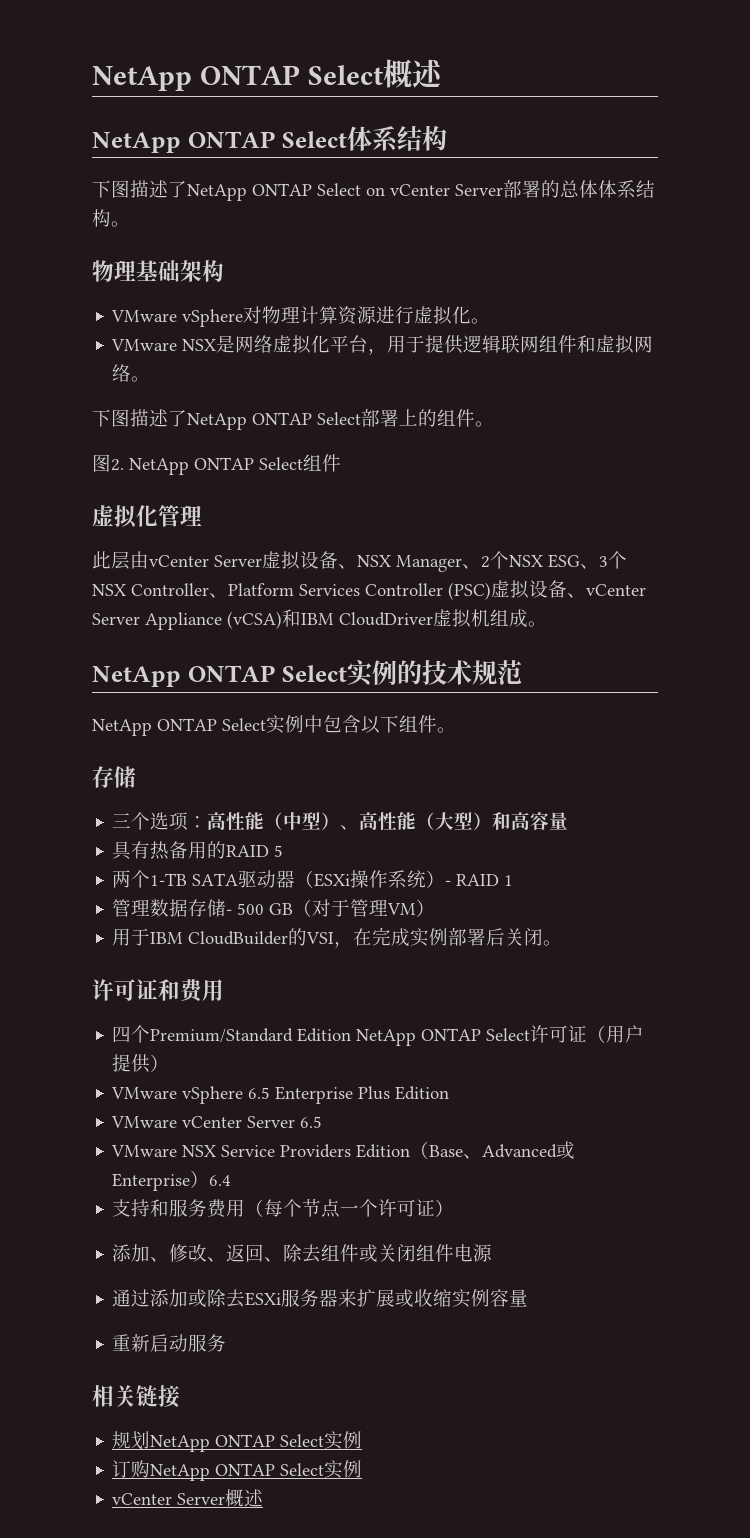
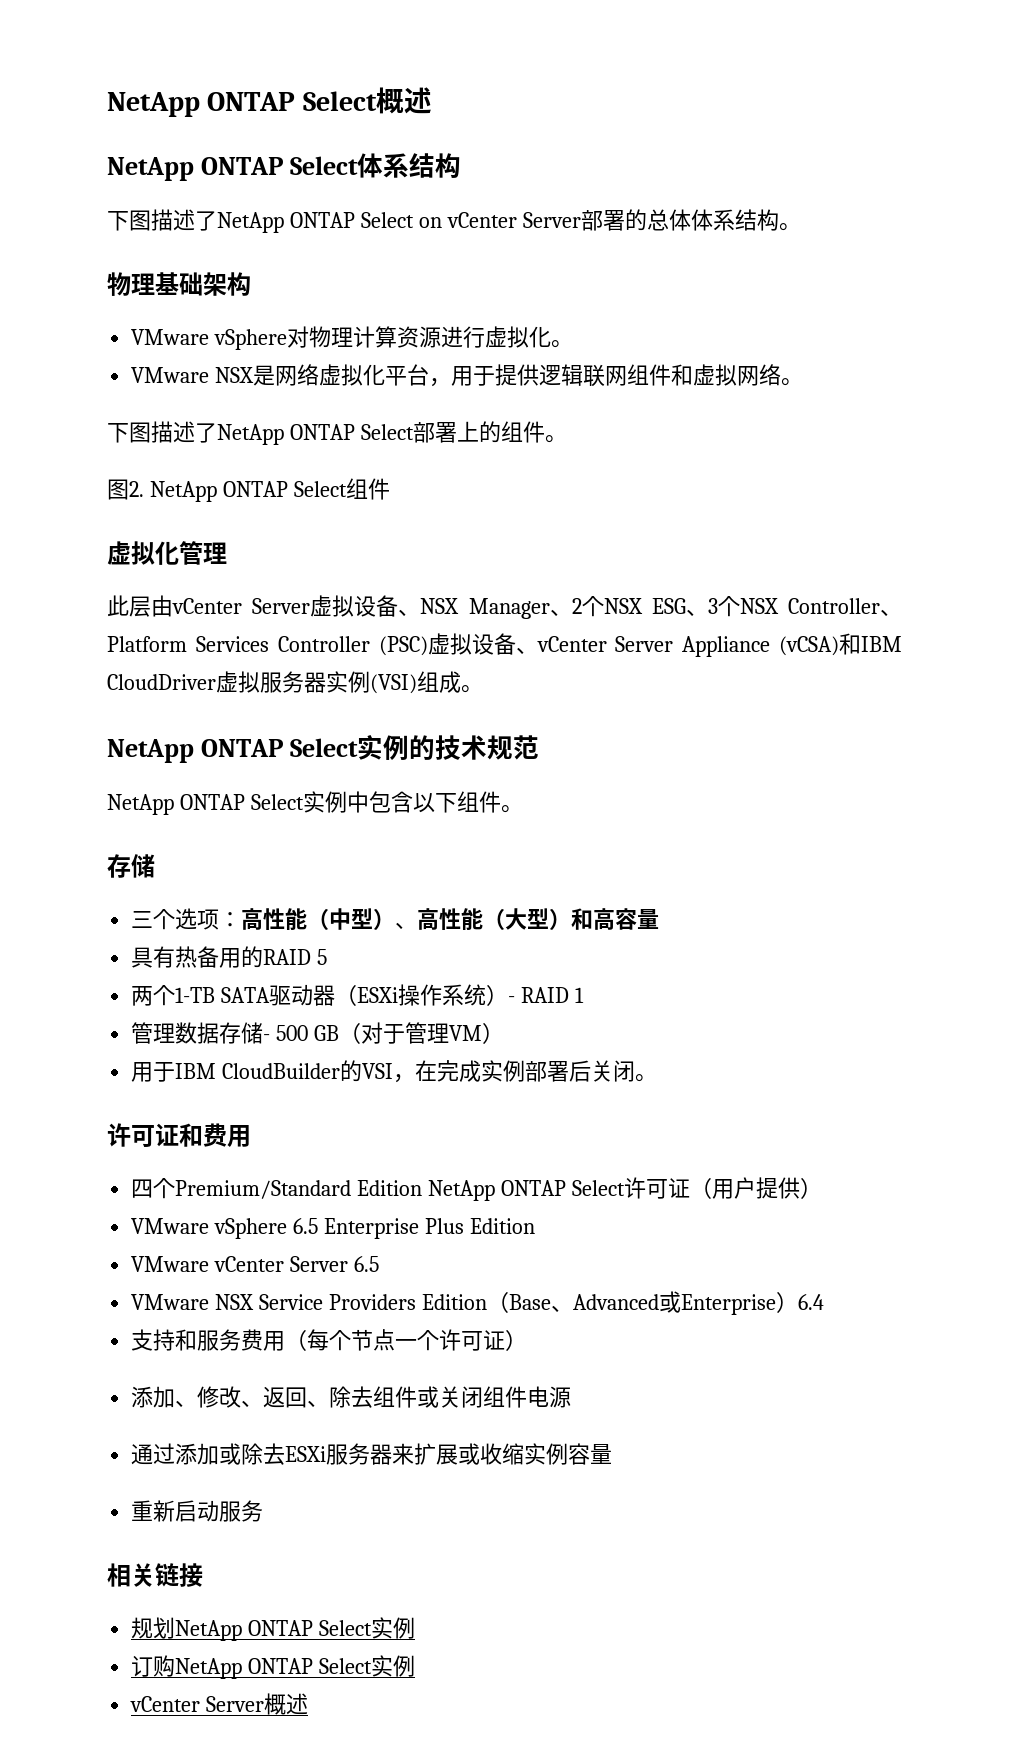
- 此层由vCenter Server虚拟设备、NSX Manager、2个NSX ESG、3个NSX Controller、Platform Services Controller (PSC)虚拟设备、vCenter Server Appliance (vCSA)和IBM CloudDriver虚拟机组成。
+ 此层由vCenter Server虚拟设备、NSX Manager、2个NSX ESG、3个NSX Controller、Platform Services Controller (PSC)虚拟设备、vCenter Server Appliance (vCSA)和IBM CloudDriver虚拟服务器实例(VSI)组成。

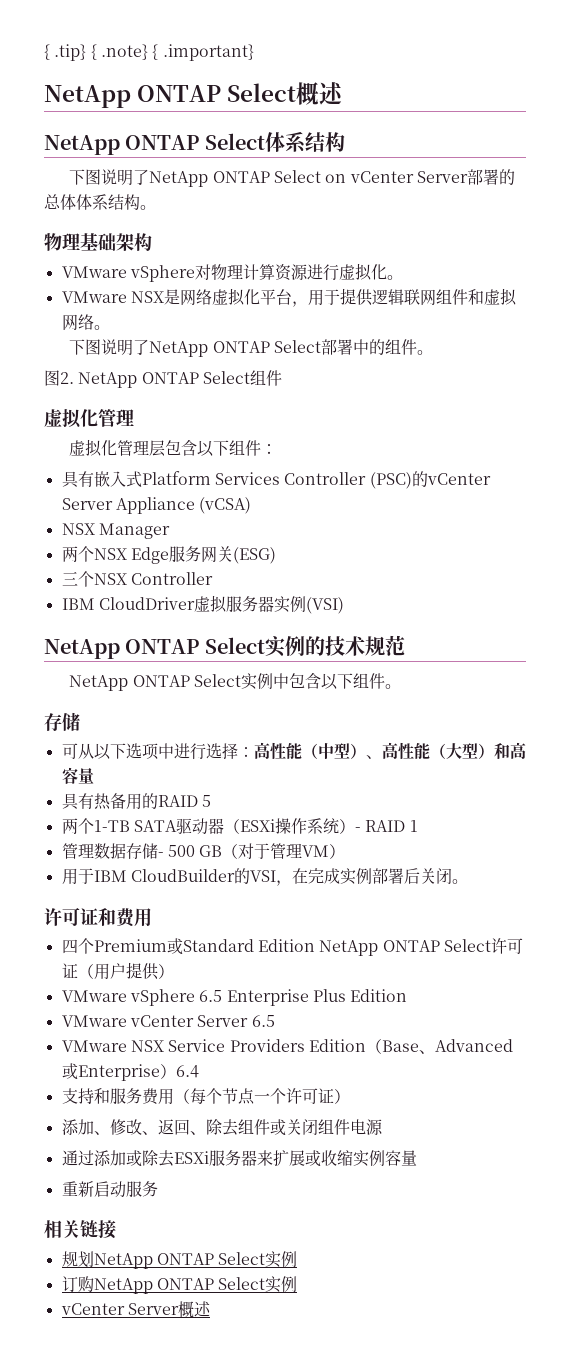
+ { .tip} { .note} { .important}
- 下图描述了NetApp ONTAP Select on vCenter Server部署的总体体系结构。
+ 下图说明了NetApp ONTAP Select on vCenter Server部署的总体体系结构。
- 下图描述了NetApp ONTAP Select部署上的组件。
+ 下图说明了NetApp ONTAP Select部署中的组件。
- 此层由vCenter Server虚拟设备、NSX Manager、2个NSX ESG、3个NSX Controller、Platform Services Controller (PSC)虚拟设备、vCenter Server Appliance (vCSA)和IBM CloudDriver虚拟服务器实例(VSI)组成。
+ 虚拟化管理层包含以下组件：
+ 具有嵌入式Platform Services Controller (PSC)的vCenter Server Appliance (vCSA)
+ NSX Manager
+ 两个NSX Edge服务网关(ESG)
+ 三个NSX Controller
+ IBM CloudDriver虚拟服务器实例(VSI)
- 三个选项：高性能（中型）、高性能（大型）和高容量
+ 可从以下选项中进行选择：高性能（中型）、高性能（大型）和高容量
- 四个Premium/Standard Edition NetApp ONTAP Select许可证（用户提供）
+ 四个Premium或Standard Edition NetApp ONTAP Select许可证（用户提供）

